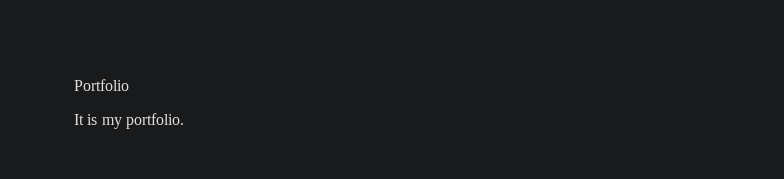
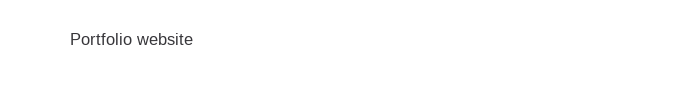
- Portfolio
- It is my portfolio.
+ Portfolio website

